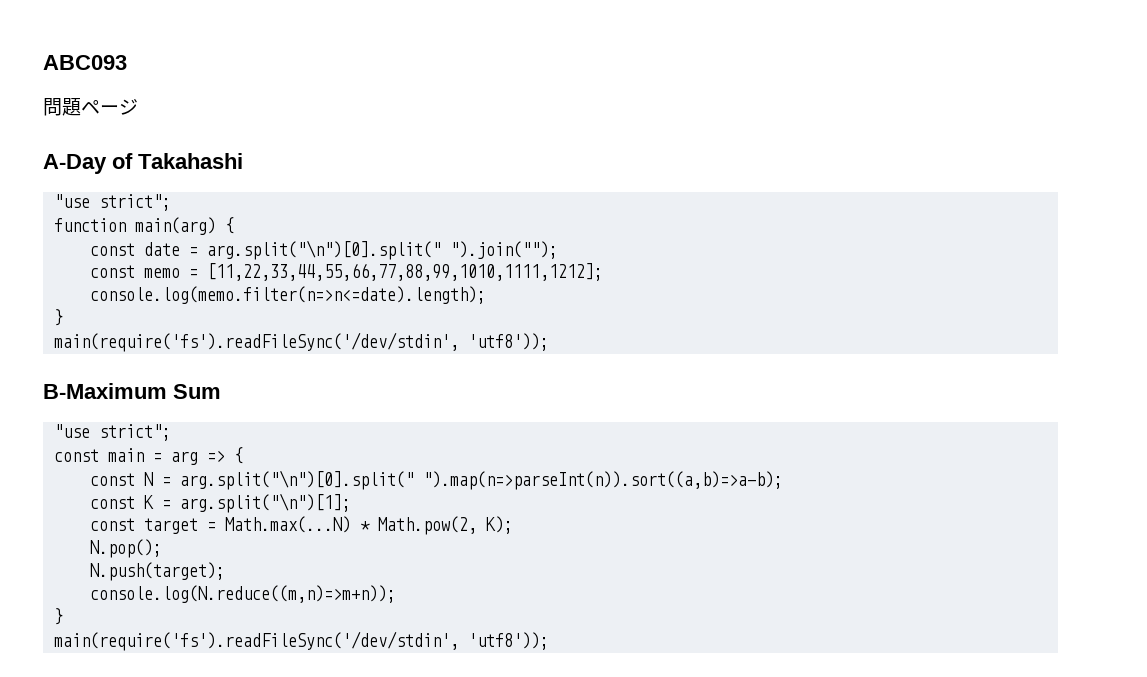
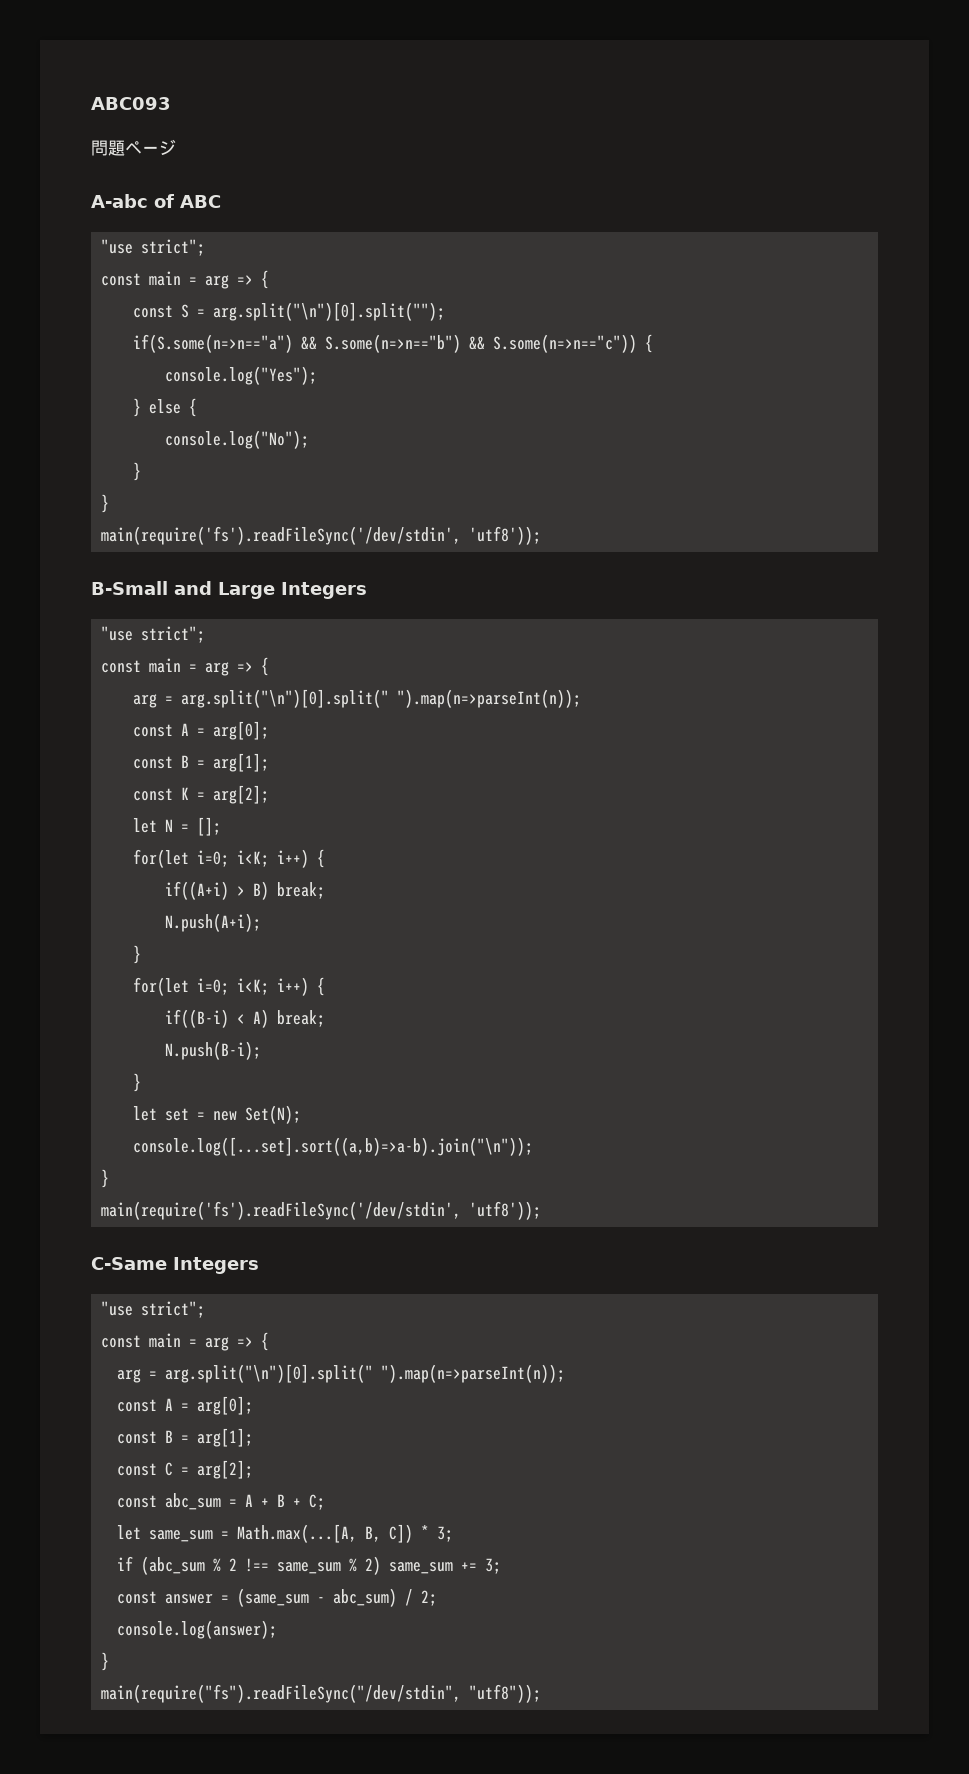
- A-Day of Takahashi
- "use strict";
- function main(arg) {
- const date = arg.split("\n")[0].split(" ").join("");
- const memo = [11,22,33,44,55,66,77,88,99,1010,1111,1212];
- console.log(memo.filter(n=>n<=date).length);
- }
- main(require('fs').readFileSync('/dev/stdin', 'utf8'));
- B-Maximum Sum
+ A-abc of ABC
- const N = arg.split("\n")[0].split(" ").map(n=>parseInt(n)).sort((a,b)=>a-b);
- const K = arg.split("\n")[1];
- const target = Math.max(...N) * Math.pow(2, K);
- N.pop();
- N.push(target);
- console.log(N.reduce((m,n)=>m+n));
+ const S = arg.split("\n")[0].split("");
+ if(S.some(n=>n=="a") && S.some(n=>n=="b") && S.some(n=>n=="c")) {
+ console.log("Yes");
+ } else {
+ console.log("No");
+ }
  }
  main(require('fs').readFileSync('/dev/stdin', 'utf8'));
+ B-Small and Large Integers
+ "use strict";
+ const main = arg => {
+ arg = arg.split("\n")[0].split(" ").map(n=>parseInt(n));
+ const A = arg[0];
+ const B = arg[1];
+ const K = arg[2];
+ let N = [];
+ for(let i=0; i<K; i++) {
+ if((A+i) > B) break;
+ N.push(A+i);
+ }
+ for(let i=0; i<K; i++) {
+ if((B-i) < A) break;
+ N.push(B-i);
+ }
+ let set = new Set(N);
+ console.log([...set].sort((a,b)=>a-b).join("\n"));
+ }
+ main(require('fs').readFileSync('/dev/stdin', 'utf8'));
+ C-Same Integers
+ "use strict";
+ const main = arg => {
+ arg = arg.split("\n")[0].split(" ").map(n=>parseInt(n));
+ const A = arg[0];
+ const B = arg[1];
+ const C = arg[2];
+ const abc_sum = A + B + C;
+ let same_sum = Math.max(...[A, B, C]) * 3;
+ if (abc_sum % 2 !== same_sum % 2) same_sum += 3;
+ const answer = (same_sum - abc_sum) / 2;
+ console.log(answer);
+ }
+ main(require("fs").readFileSync("/dev/stdin", "utf8"));

